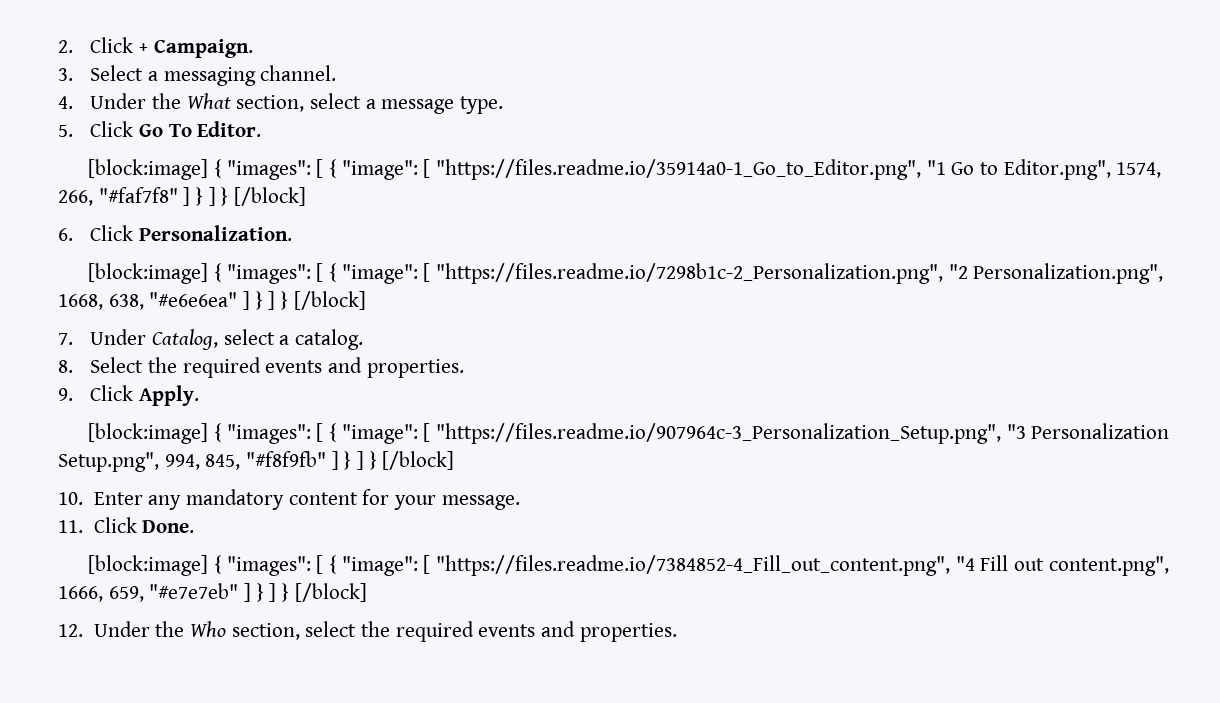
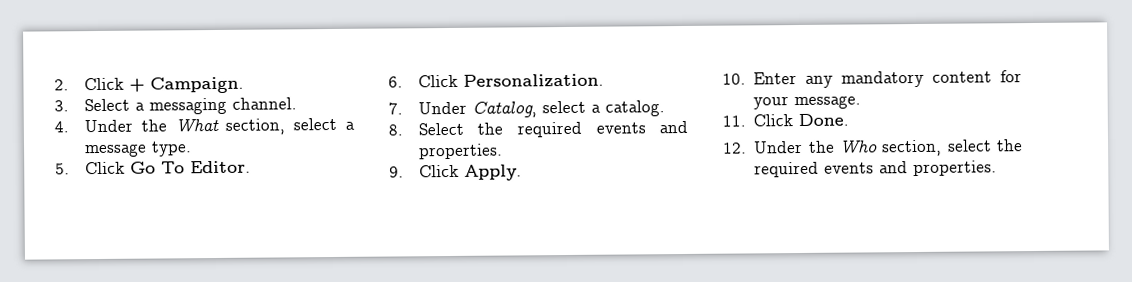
- [block:image] { "images": [ { "image": [ "https://files.readme.io/35914a0-1_Go_to_Editor.png", "1 Go to Editor.png", 1574, 266, "#faf7f8" ] } ] } [/block]
  6. Click Personalization.
- [block:image] { "images": [ { "image": [ "https://files.readme.io/7298b1c-2_Personalization.png", "2 Personalization.png", 1668, 638, "#e6e6ea" ] } ] } [/block]
- [block:image] { "images": [ { "image": [ "https://files.readme.io/907964c-3_Personalization_Setup.png", "3 Personalization Setup.png", 994, 845, "#f8f9fb" ] } ] } [/block]
- [block:image] { "images": [ { "image": [ "https://files.readme.io/7384852-4_Fill_out_content.png", "4 Fill out content.png", 1666, 659, "#e7e7eb" ] } ] } [/block]

